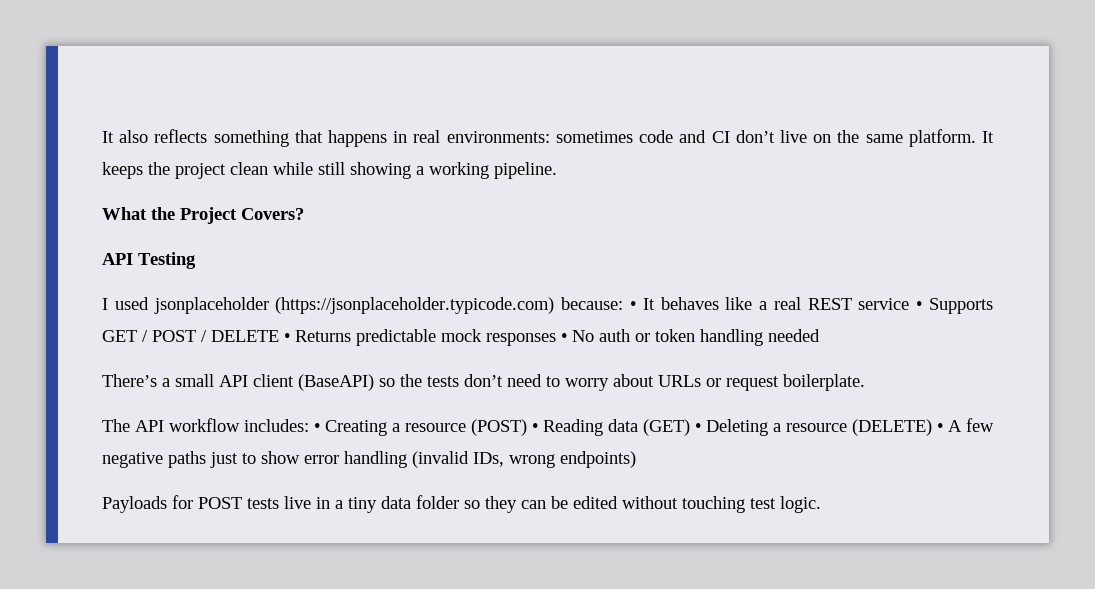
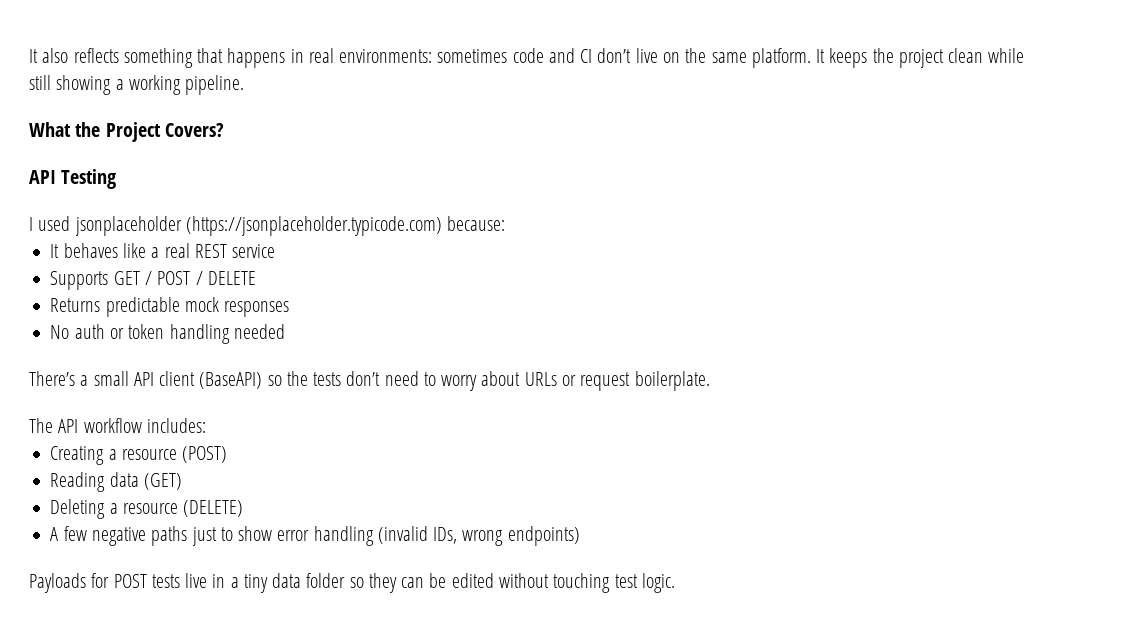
- I used jsonplaceholder (https://jsonplaceholder.typicode.com) because: • It behaves like a real REST service • Supports GET / POST / DELETE • Returns predictable mock responses • No auth or token handling needed
+ I used jsonplaceholder (https://jsonplaceholder.typicode.com) because:
+ It behaves like a real REST service
+ Supports GET / POST / DELETE
+ Returns predictable mock responses
+ No auth or token handling needed
- The API workflow includes: • Creating a resource (POST) • Reading data (GET) • Deleting a resource (DELETE) • A few negative paths just to show error handling (invalid IDs, wrong endpoints)
+ The API workflow includes:
+ Creating a resource (POST)
+ Reading data (GET)
+ Deleting a resource (DELETE)
+ A few negative paths just to show error handling (invalid IDs, wrong endpoints)

